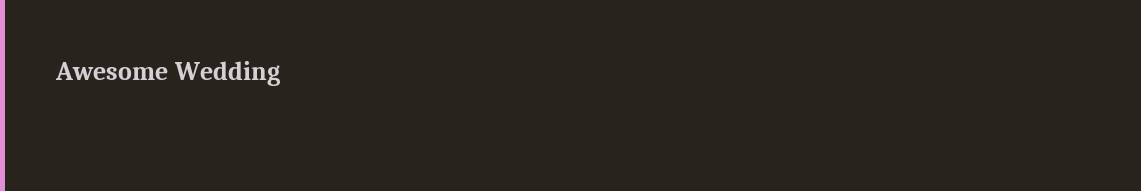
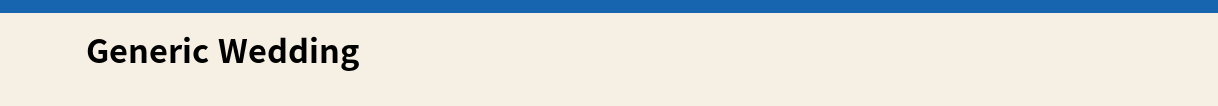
- Awesome Wedding
+ Generic Wedding

